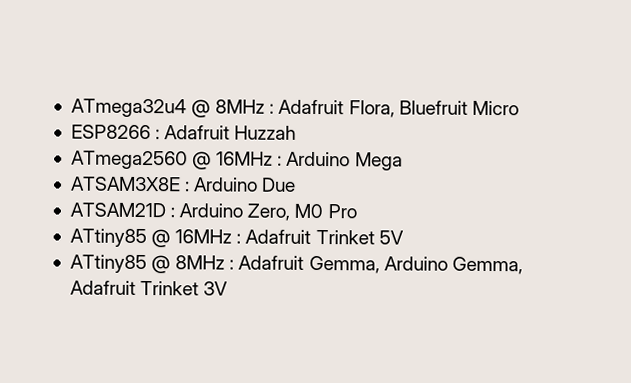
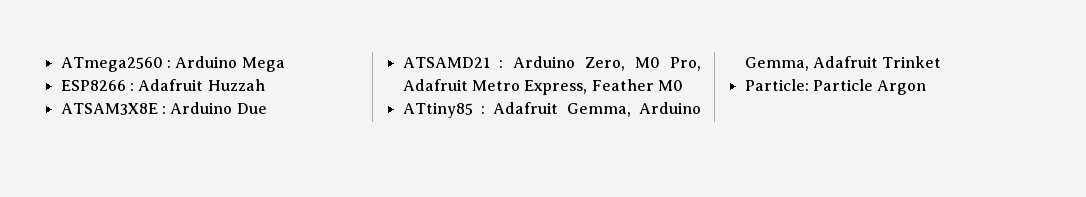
- ATmega32u4 @ 8MHz : Adafruit Flora, Bluefruit Micro
+ ATmega2560 : Arduino Mega
  ESP8266 : Adafruit Huzzah
- ATmega2560 @ 16MHz : Arduino Mega
- ATSAM21D : Arduino Zero, M0 Pro
- ATtiny85 @ 16MHz : Adafruit Trinket 5V
- ATtiny85 @ 8MHz : Adafruit Gemma, Arduino Gemma, Adafruit Trinket 3V
+ ATSAMD21 : Arduino Zero, M0 Pro, Adafruit Metro Express, Feather M0
+ ATtiny85 : Adafruit Gemma, Arduino Gemma, Adafruit Trinket
+ Particle: Particle Argon

